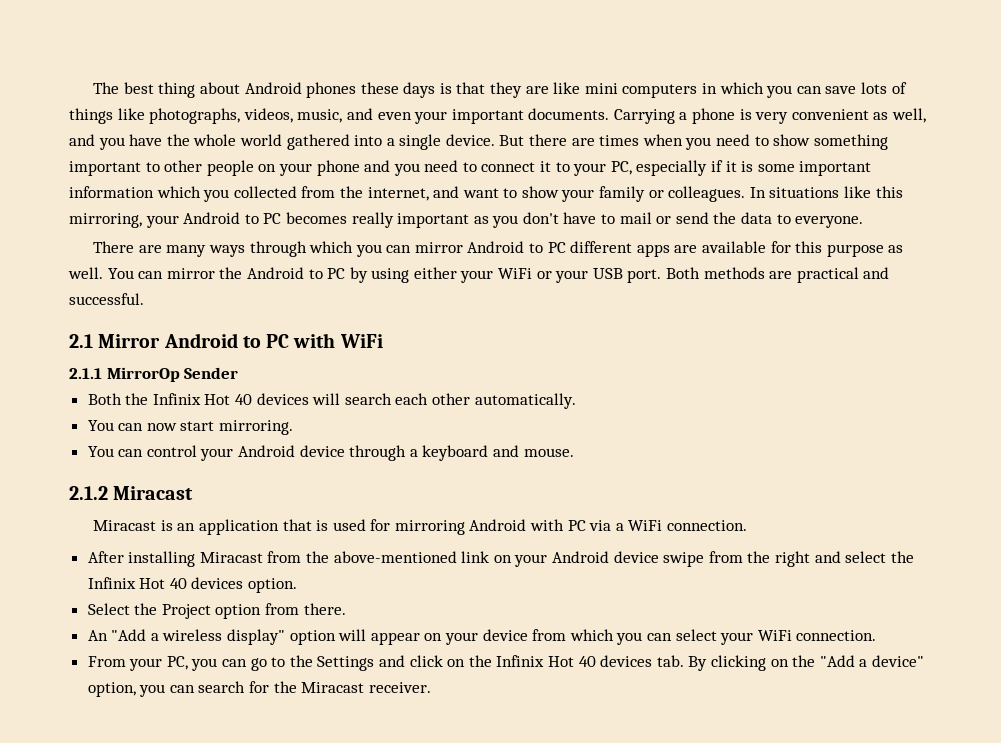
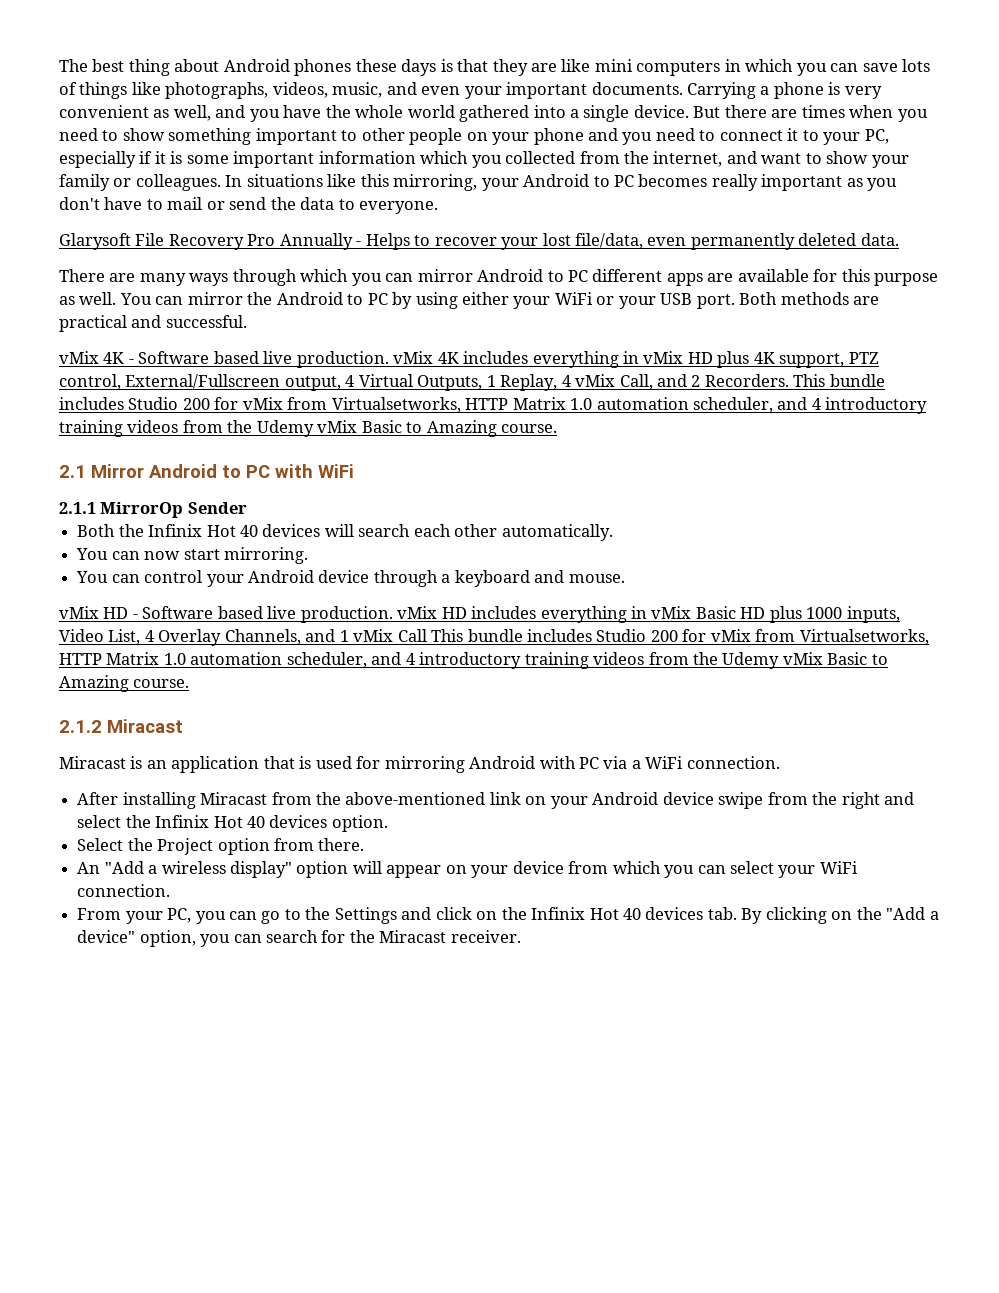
+ Glarysoft File Recovery Pro Annually - Helps to recover your lost file/data, even permanently deleted data.
+ vMix 4K - Software based live production. vMix 4K includes everything in vMix HD plus 4K support, PTZ control, External/Fullscreen output, 4 Virtual Outputs, 1 Replay, 4 vMix Call, and 2 Recorders. This bundle includes Studio 200 for vMix from Virtualsetworks, HTTP Matrix 1.0 automation scheduler, and 4 introductory training videos from the Udemy vMix Basic to Amazing course.
+ vMix HD - Software based live production. vMix HD includes everything in vMix Basic HD plus 1000 inputs, Video List, 4 Overlay Channels, and 1 vMix Call This bundle includes Studio 200 for vMix from Virtualsetworks, HTTP Matrix 1.0 automation scheduler, and 4 introductory training videos from the Udemy vMix Basic to Amazing course.

